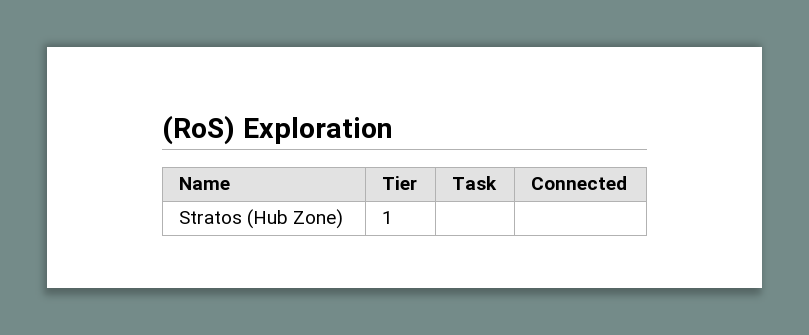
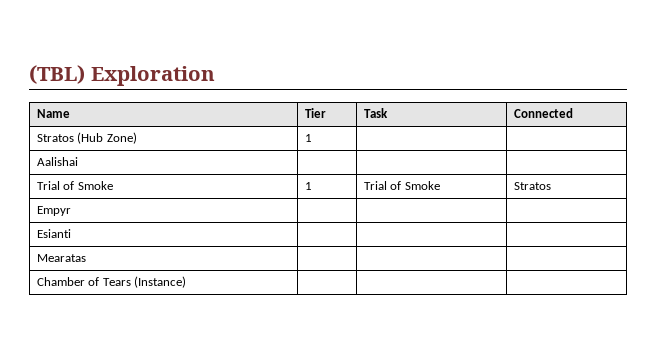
- (RoS) Exploration
+ (TBL) Exploration
+ Aalishai | | |
+ Trial of Smoke | 1 | Trial of Smoke | Stratos
+ Empyr | | |
+ Esianti | | |
+ Mearatas | | |
+ Chamber of Tears (Instance) | | |

